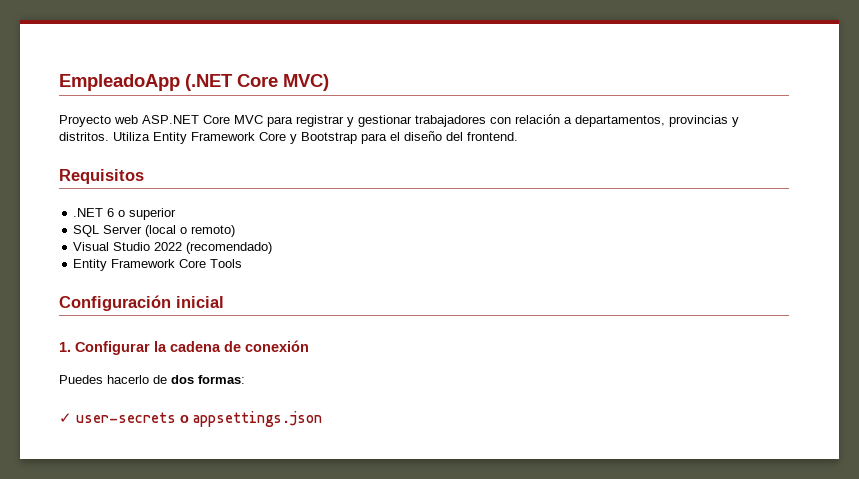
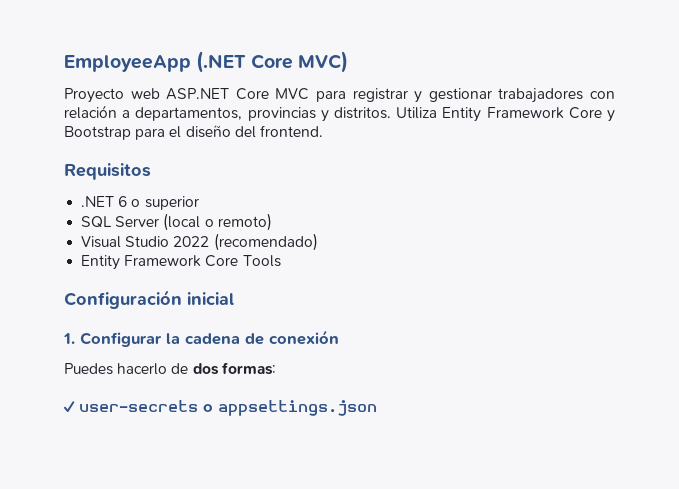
- EmpleadoApp (.NET Core MVC)
+ EmployeeApp (.NET Core MVC)

